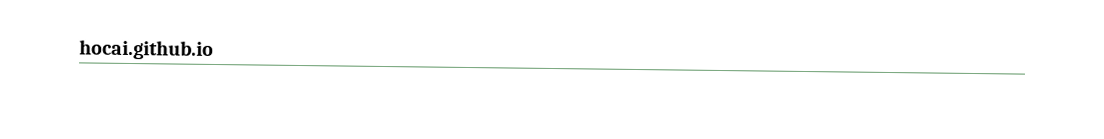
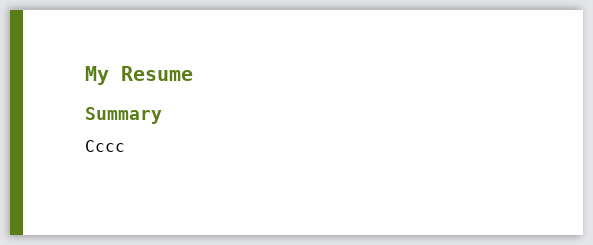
- hocai.github.io
+ My Resume
+ Summary
+ Cccc

